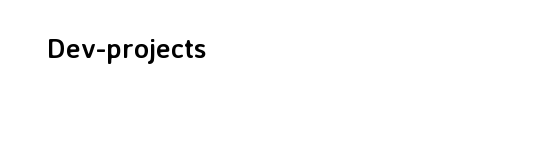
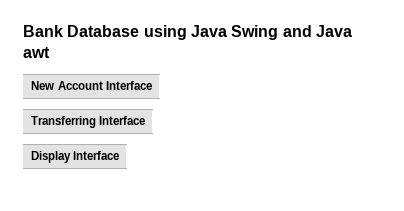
- Dev-projects
+ Bank Database using Java Swing and Java awt
+ New Account Interface
+ Transferring Interface
+ Display Interface

